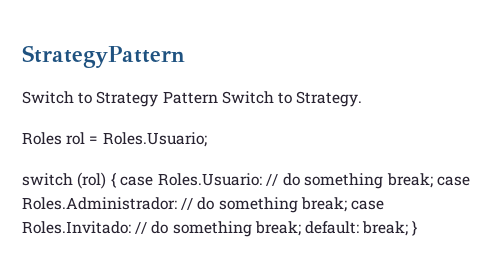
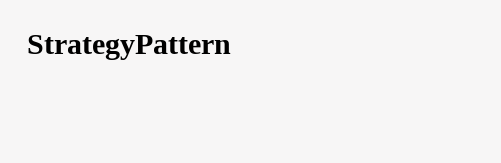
- Switch to Strategy Pattern Switch to Strategy.
- Roles rol = Roles.Usuario;
- switch (rol) { case Roles.Usuario: // do something break; case Roles.Administrador: // do something break; case Roles.Invitado: // do something break; default: break; }

